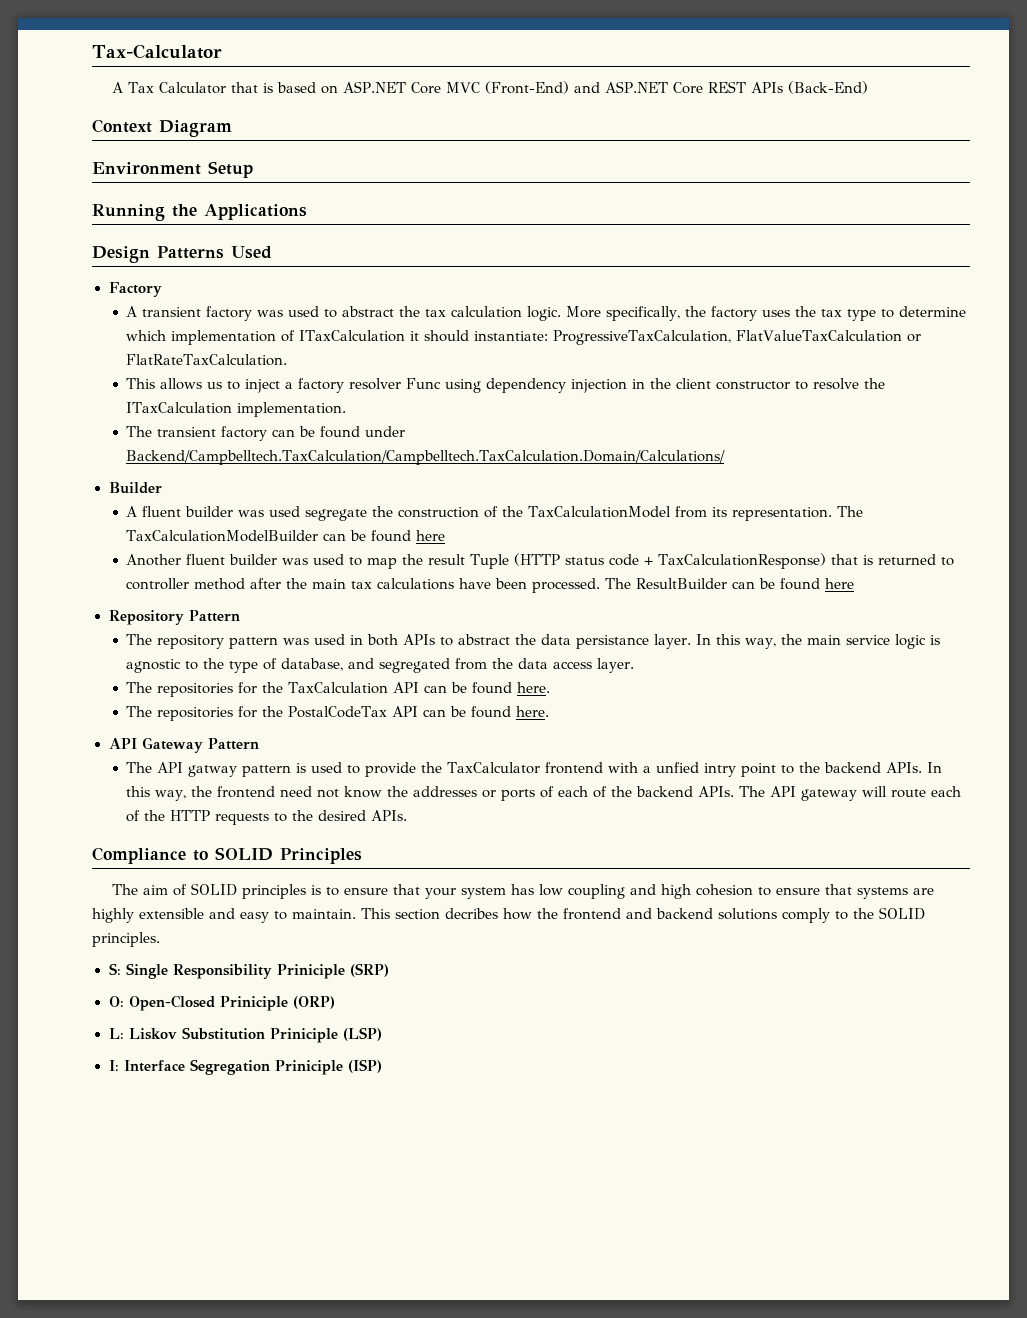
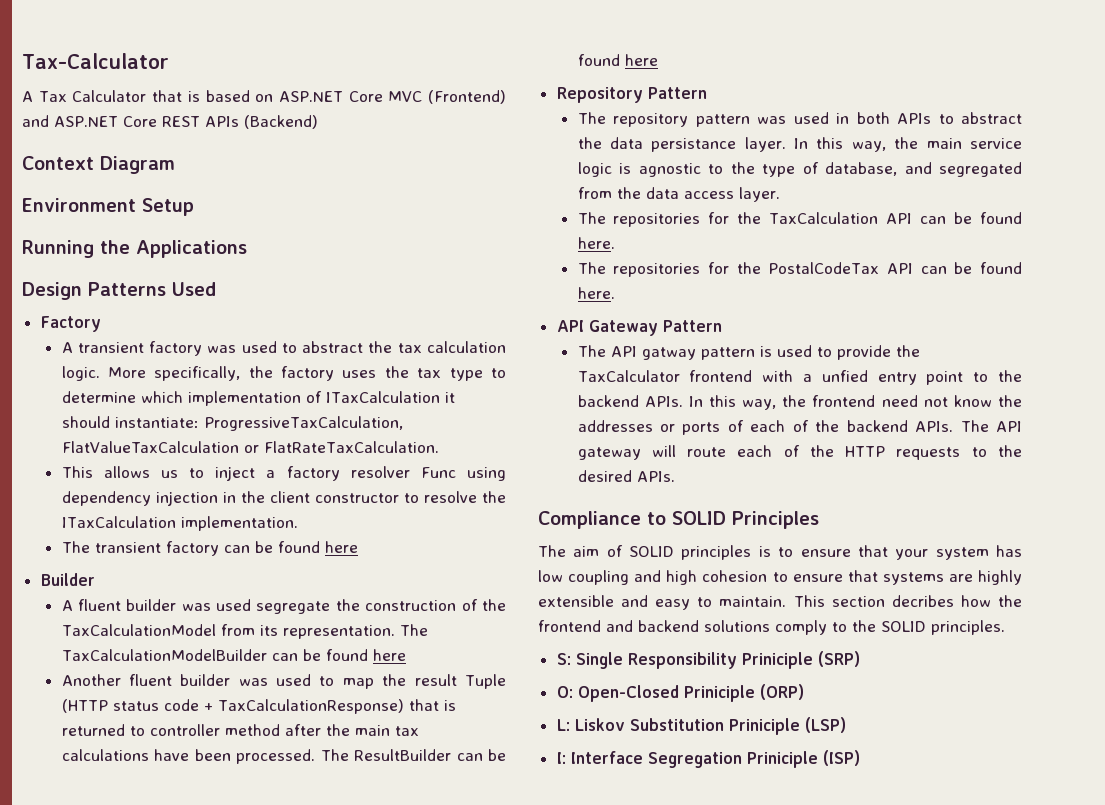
- A Tax Calculator that is based on ASP.NET Core MVC (Front-End) and ASP.NET Core REST APIs (Back-End)
+ A Tax Calculator that is based on ASP.NET Core MVC (Frontend) and ASP.NET Core REST APIs (Backend)
- The transient factory can be found under Backend/Campbelltech.TaxCalculation/Campbelltech.TaxCalculation.Domain/Calculations/
+ The transient factory can be found here
- The API gatway pattern is used to provide the TaxCalculator frontend with a unfied intry point to the backend APIs.
+ The API gatway pattern is used to provide the TaxCalculator frontend with a unfied entry point to the backend APIs.

